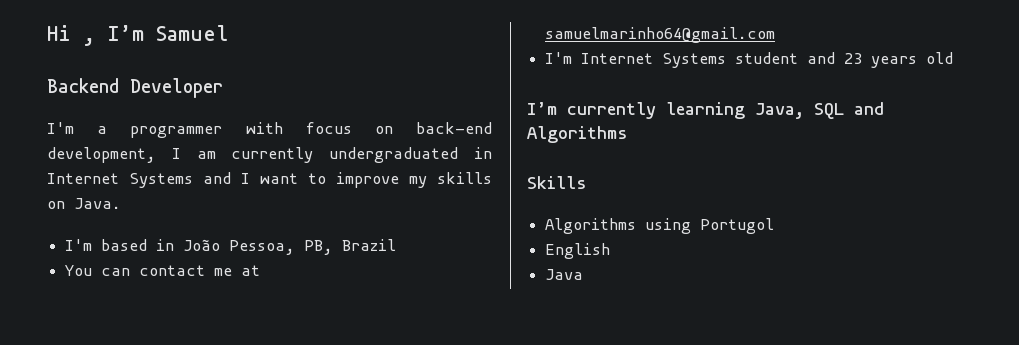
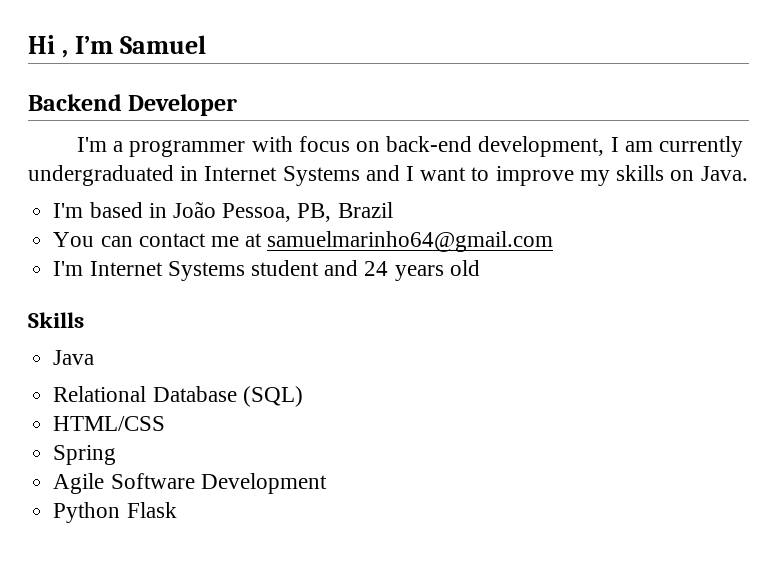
- I'm Internet Systems student and 23 years old
+ I'm Internet Systems student and 24 years old
- I’m currently learning Java, SQL and Algorithms
  Skills
- Algorithms using Portugol
- English
  Java
+ Relational Database (SQL)
+ HTML/CSS
+ Spring
+ Agile Software Development
+ Python Flask

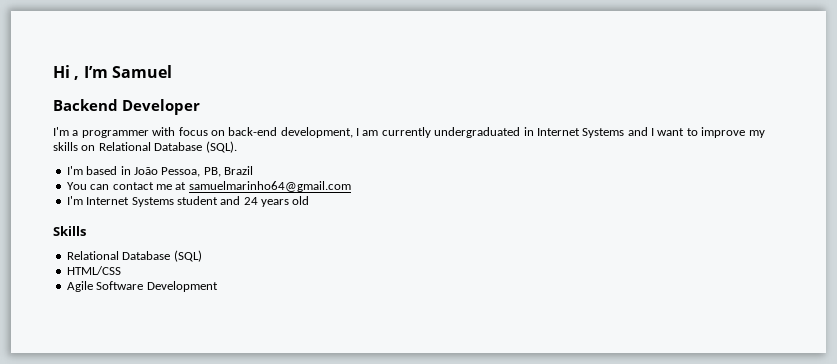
- I'm a programmer with focus on back-end development, I am currently undergraduated in Internet Systems and I want to improve my skills on Java.
+ I'm a programmer with focus on back-end development, I am currently undergraduated in Internet Systems and I want to improve my skills on Relational Database (SQL).
- Java
- Spring
- Python Flask

